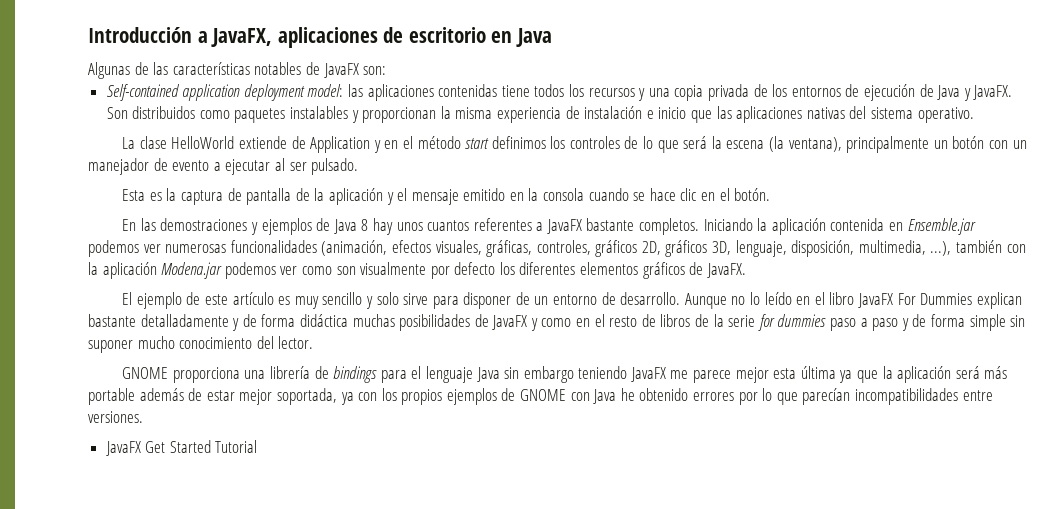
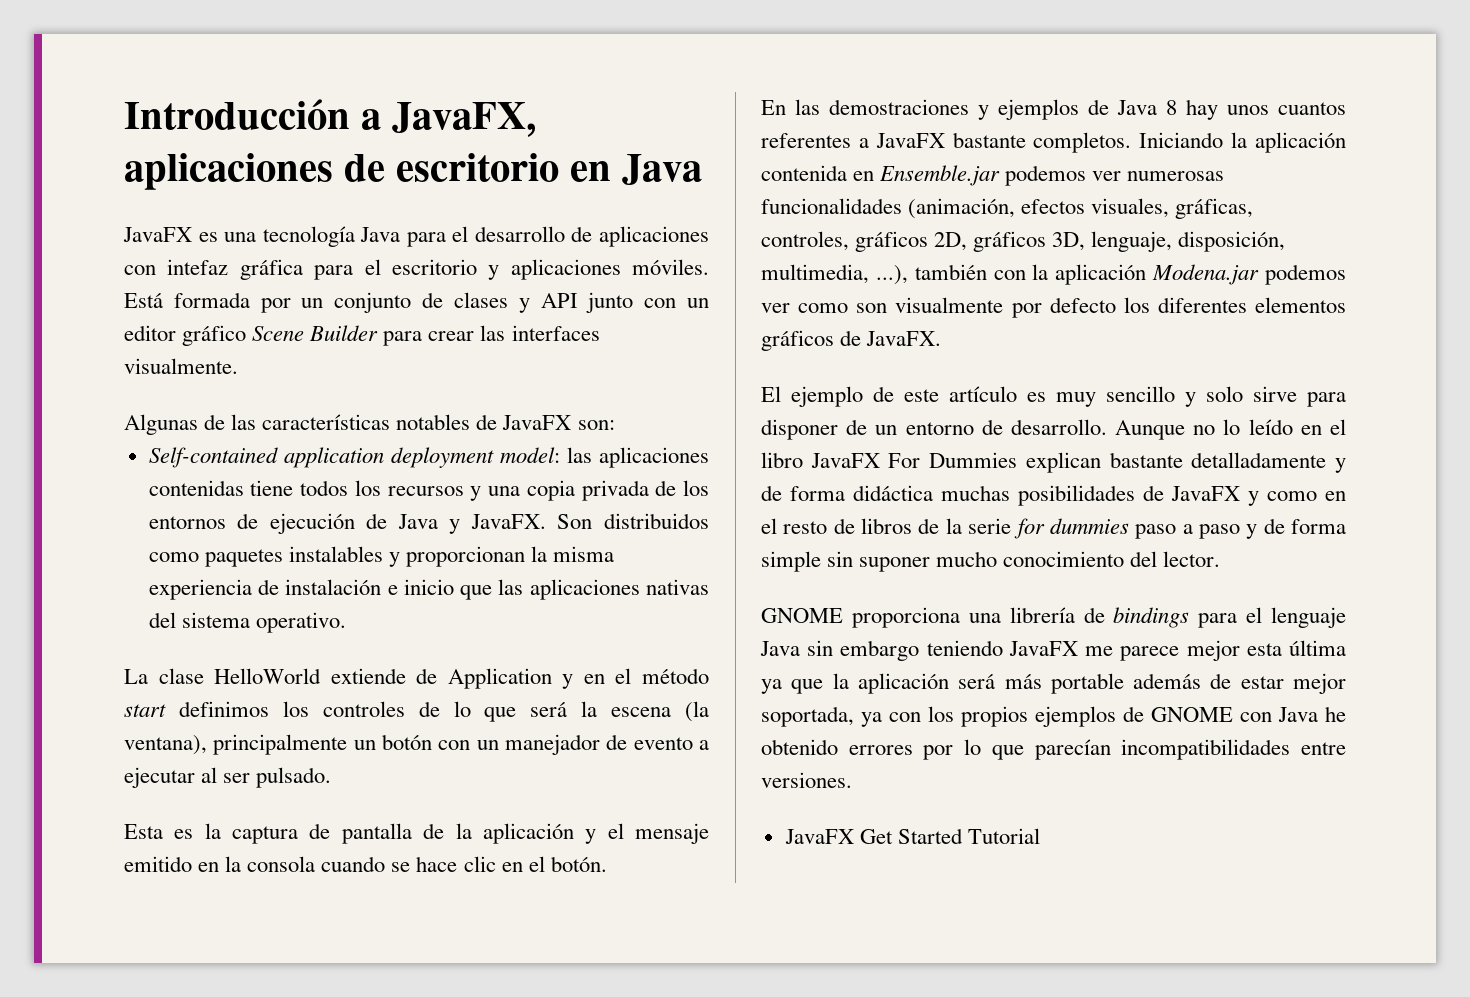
+ JavaFX es una tecnología Java para el desarrollo de aplicaciones con intefaz gráfica para el escritorio y aplicaciones móviles. Está formada por un conjunto de clases y API junto con un editor gráfico Scene Builder para crear las interfaces visualmente.

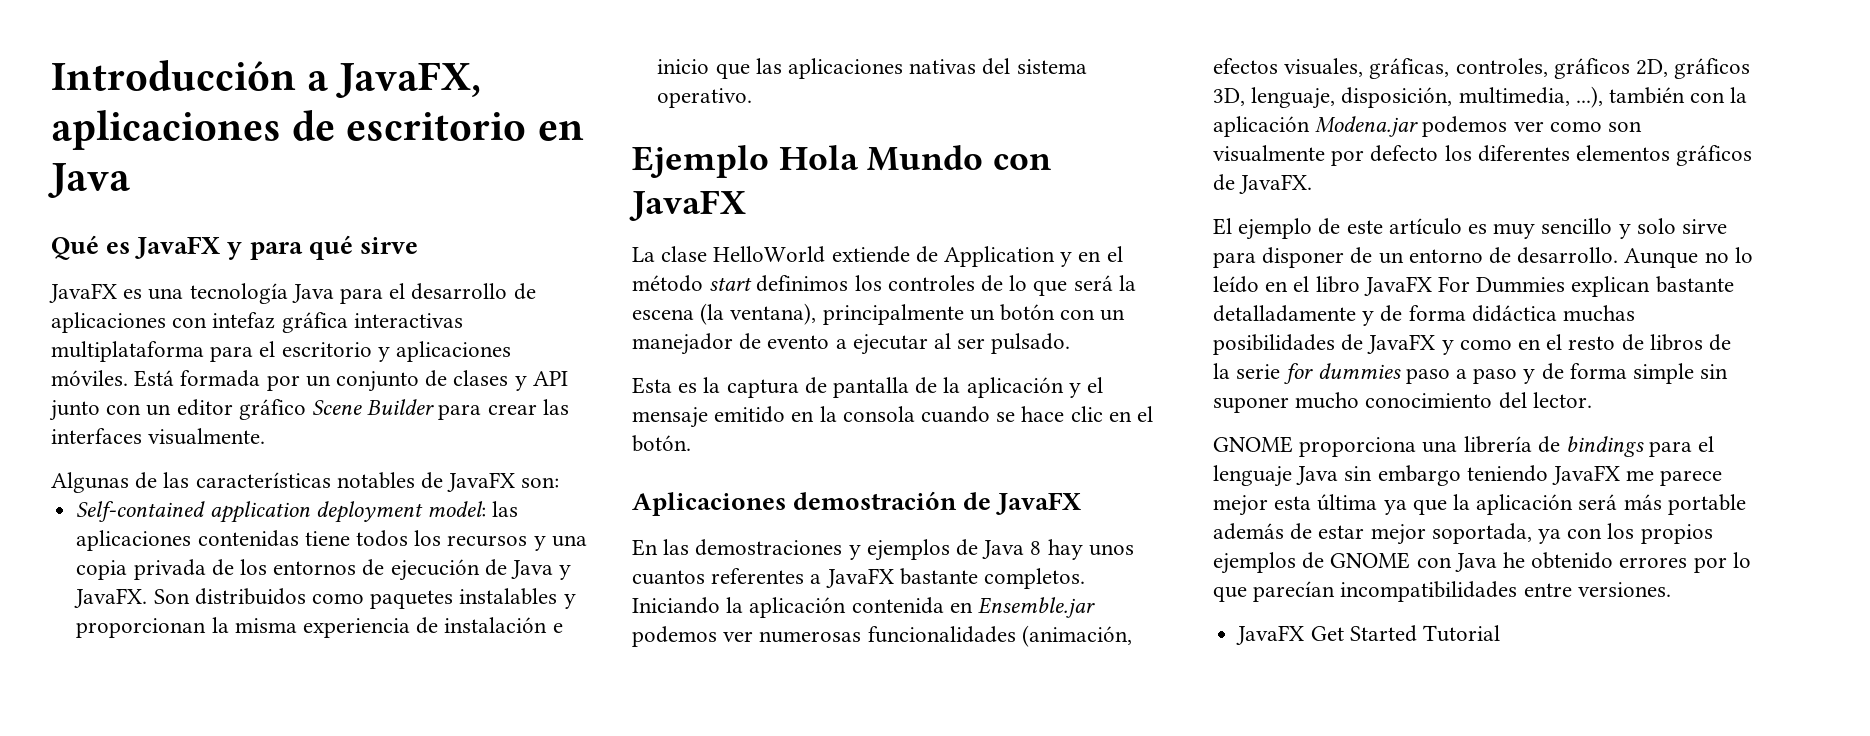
+ Qué es JavaFX y para qué sirve
- JavaFX es una tecnología Java para el desarrollo de aplicaciones con intefaz gráfica para el escritorio y aplicaciones móviles.
+ JavaFX es una tecnología Java para el desarrollo de aplicaciones con intefaz gráfica interactivas multiplataforma para el escritorio y aplicaciones móviles.
+ Ejemplo Hola Mundo con JavaFX
+ Aplicaciones demostración de JavaFX

